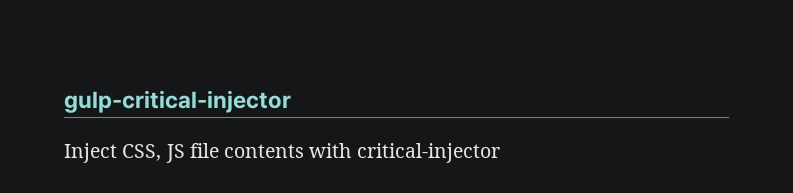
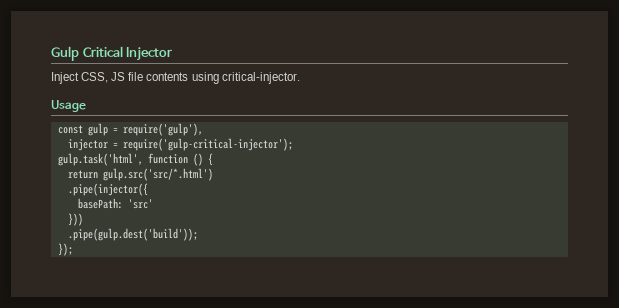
- gulp-critical-injector
+ Gulp Critical Injector
- Inject CSS, JS file contents with critical-injector
+ Inject CSS, JS file contents using critical-injector.
+ Usage
+ const gulp = require('gulp'),
+ injector = require('gulp-critical-injector');
+ gulp.task('html', function () {
+ return gulp.src('src/*.html')
+ .pipe(injector({
+ basePath: 'src'
+ }))
+ .pipe(gulp.dest('build'));
+ });

